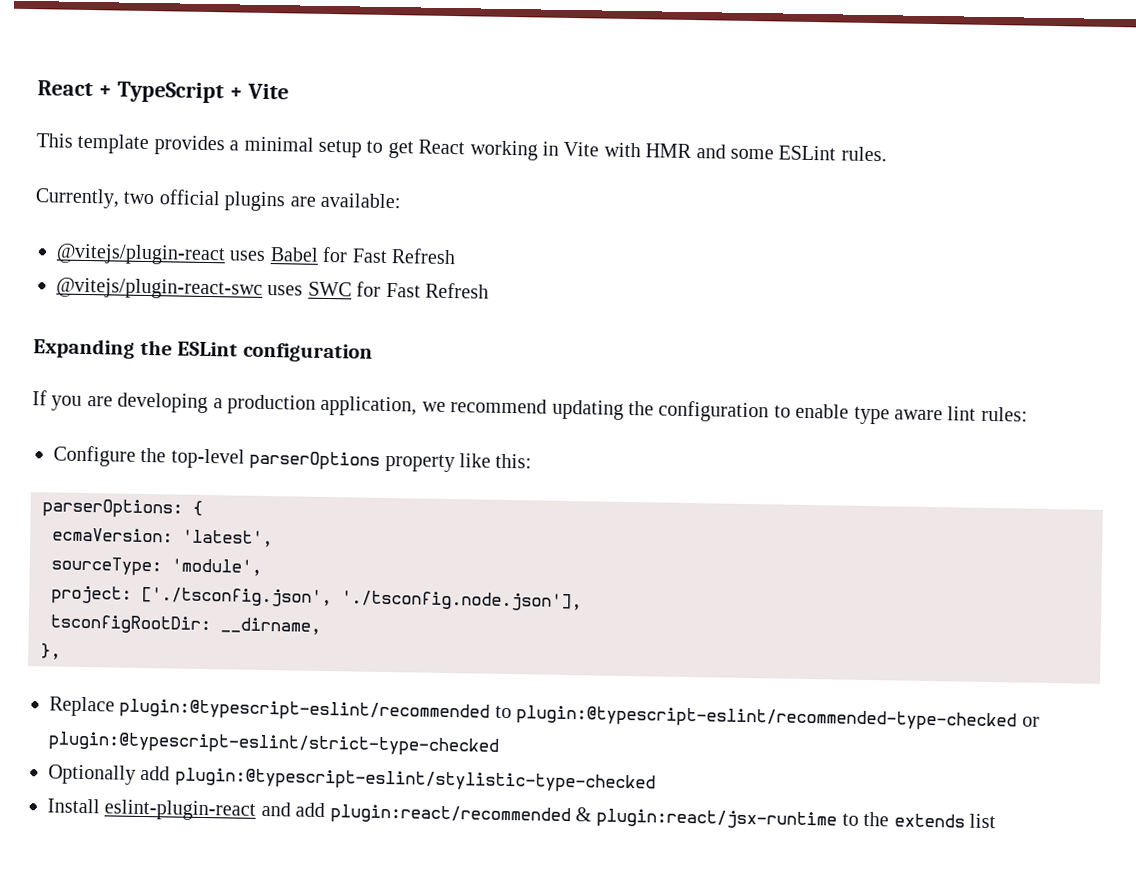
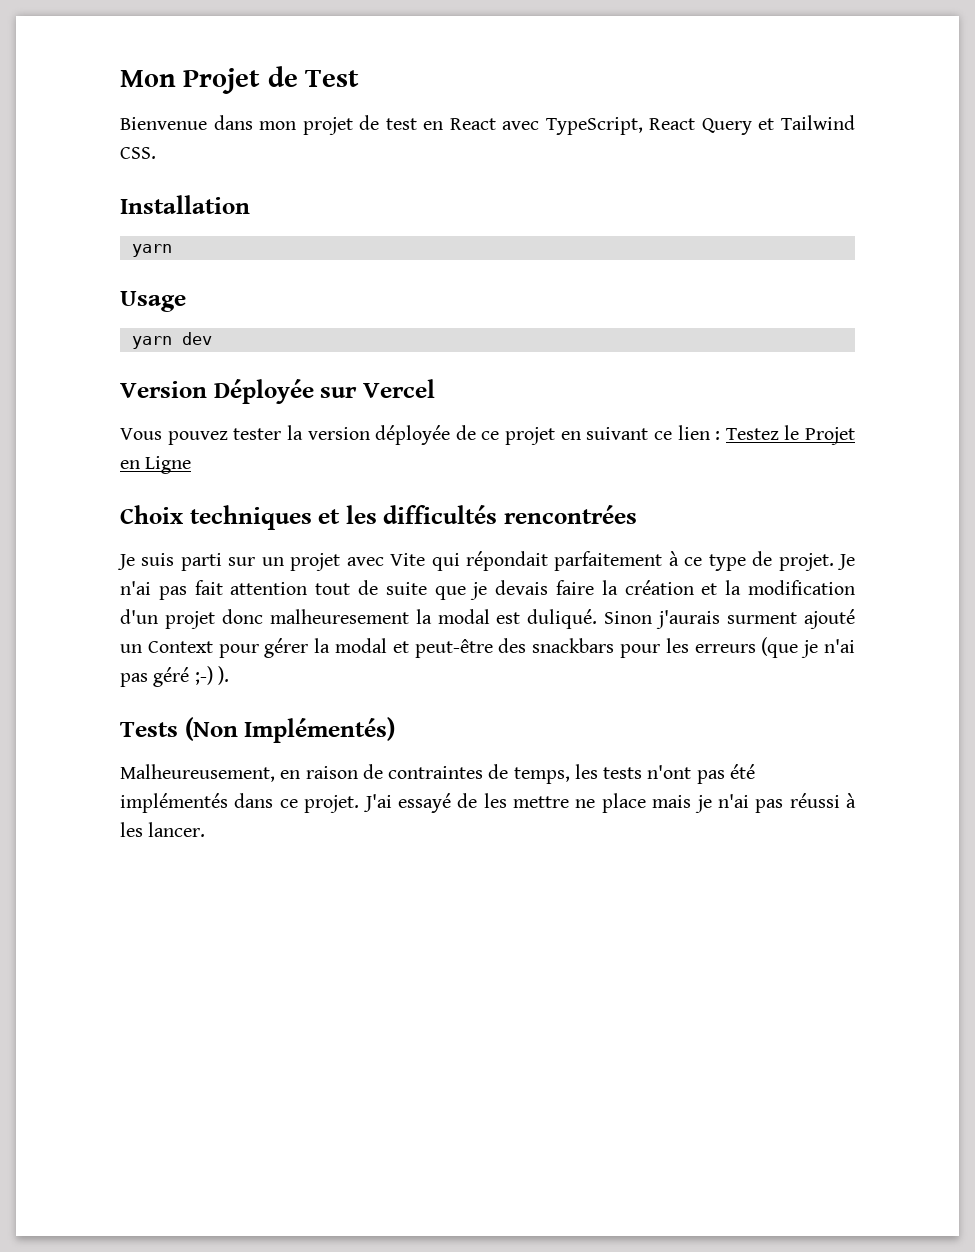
- React + TypeScript + Vite
- This template provides a minimal setup to get React working in Vite with HMR and some ESLint rules.
- Currently, two official plugins are available:
- @vitejs/plugin-react uses Babel for Fast Refresh
- @vitejs/plugin-react-swc uses SWC for Fast Refresh
- Expanding the ESLint configuration
- If you are developing a production application, we recommend updating the configuration to enable type aware lint rules:
- Configure the top-level parserOptions property like this:
- parserOptions: {
- ecmaVersion: 'latest',
- sourceType: 'module',
- project: ['./tsconfig.json', './tsconfig.node.json'],
- tsconfigRootDir: __dirname,
- },
- Replace plugin:@typescript-eslint/recommended to plugin:@typescript-eslint/recommended-type-checked or plugin:@typescript-eslint/strict-type-checked
- Optionally add plugin:@typescript-eslint/stylistic-type-checked
- Install eslint-plugin-react and add plugin:react/recommended & plugin:react/jsx-runtime to the extends list
+ Mon Projet de Test
+ Bienvenue dans mon projet de test en React avec TypeScript, React Query et Tailwind CSS.
+ Installation
+ yarn
+ Usage
+ yarn dev
+ Version Déployée sur Vercel
+ Vous pouvez tester la version déployée de ce projet en suivant ce lien : Testez le Projet en Ligne
+ Choix techniques et les difficultés rencontrées
+ Je suis parti sur un projet avec Vite qui répondait parfaitement à ce type de projet. Je n'ai pas fait attention tout de suite que je devais faire la création et la modification d'un projet donc malheuresement la modal est duliqué. Sinon j'aurais surment ajouté un Context pour gérer la modal et peut-être des snackbars pour les erreurs (que je n'ai pas géré ;-) ).
+ Tests (Non Implémentés)
+ Malheureusement, en raison de contraintes de temps, les tests n'ont pas été implémentés dans ce projet. J'ai essayé de les mettre ne place mais je n'ai pas réussi à les lancer.

